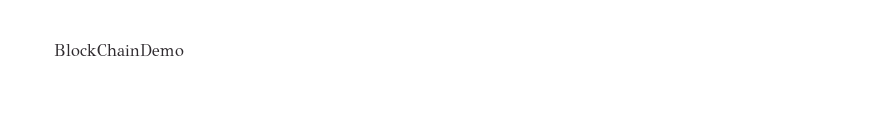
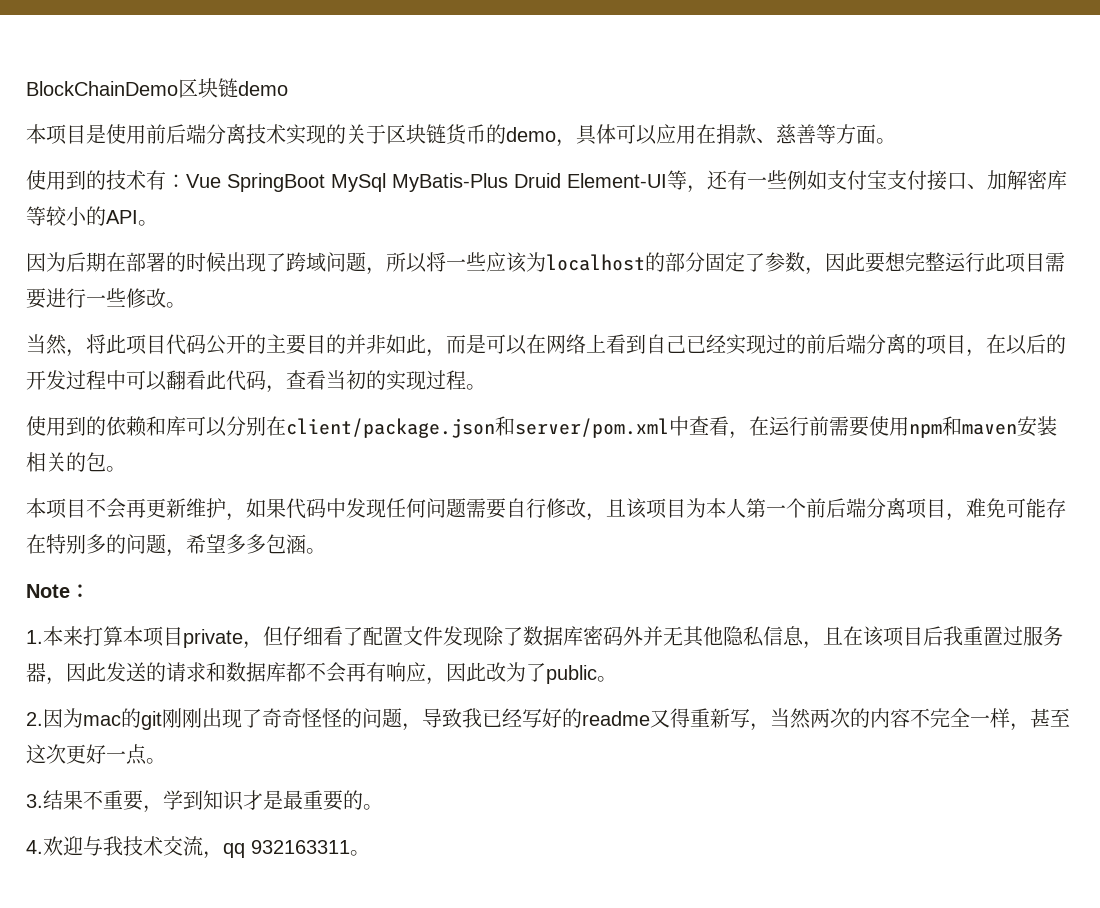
- BlockChainDemo
+ BlockChainDemo区块链demo
+ 本项目是使用前后端分离技术实现的关于区块链货币的demo，具体可以应用在捐款、慈善等方面。
+ 使用到的技术有：Vue SpringBoot MySql MyBatis-Plus Druid Element-UI等，还有一些例如支付宝支付接口、加解密库等较小的API。
+ 因为后期在部署的时候出现了跨域问题，所以将一些应该为localhost的部分固定了参数，因此要想完整运行此项目需要进行一些修改。
+ 当然，将此项目代码公开的主要目的并非如此，而是可以在网络上看到自己已经实现过的前后端分离的项目，在以后的开发过程中可以翻看此代码，查看当初的实现过程。
+ 使用到的依赖和库可以分别在client/package.json和server/pom.xml中查看，在运行前需要使用npm和maven安装相关的包。
+ 本项目不会再更新维护，如果代码中发现任何问题需要自行修改，且该项目为本人第一个前后端分离项目，难免可能存在特别多的问题，希望多多包涵。
+ Note：
+ 1.本来打算本项目private，但仔细看了配置文件发现除了数据库密码外并无其他隐私信息，且在该项目后我重置过服务器，因此发送的请求和数据库都不会再有响应，因此改为了public。
+ 2.因为mac的git刚刚出现了奇奇怪怪的问题，导致我已经写好的readme又得重新写，当然两次的内容不完全一样，甚至这次更好一点。
+ 3.结果不重要，学到知识才是最重要的。
+ 4.欢迎与我技术交流，qq 932163311。

